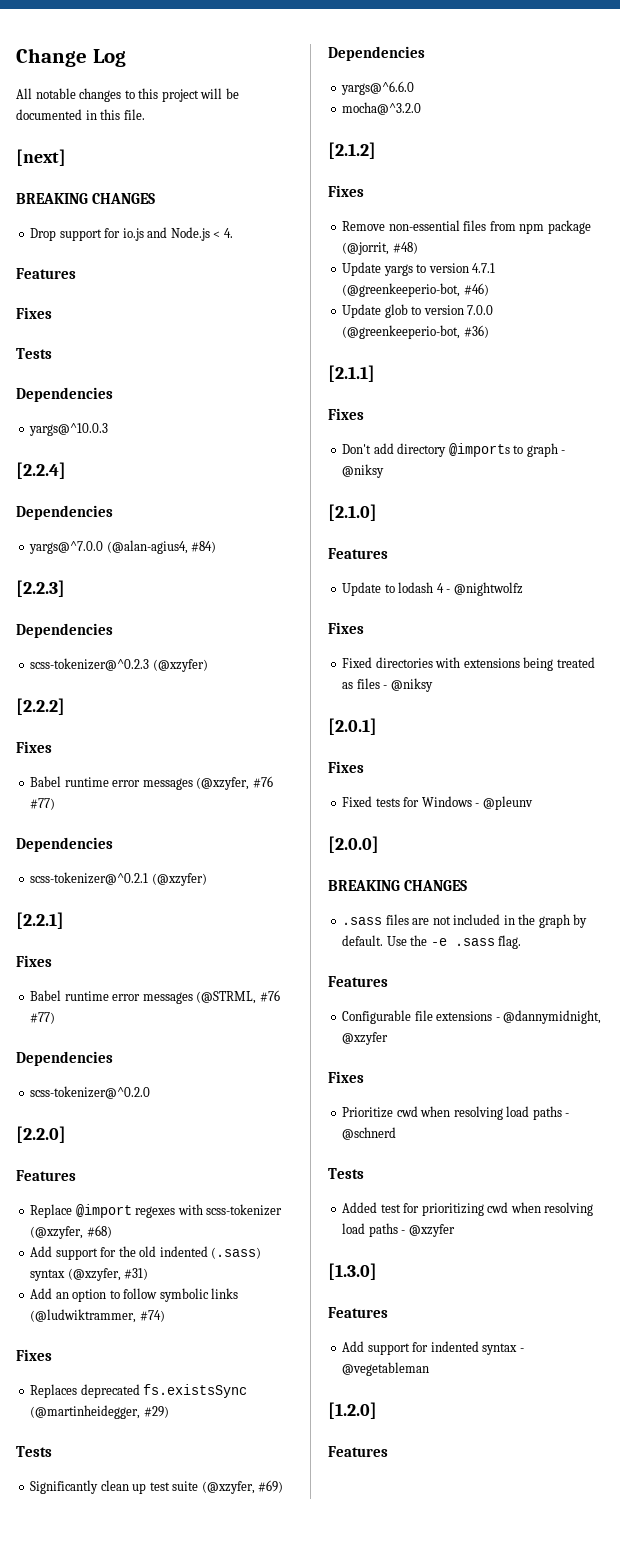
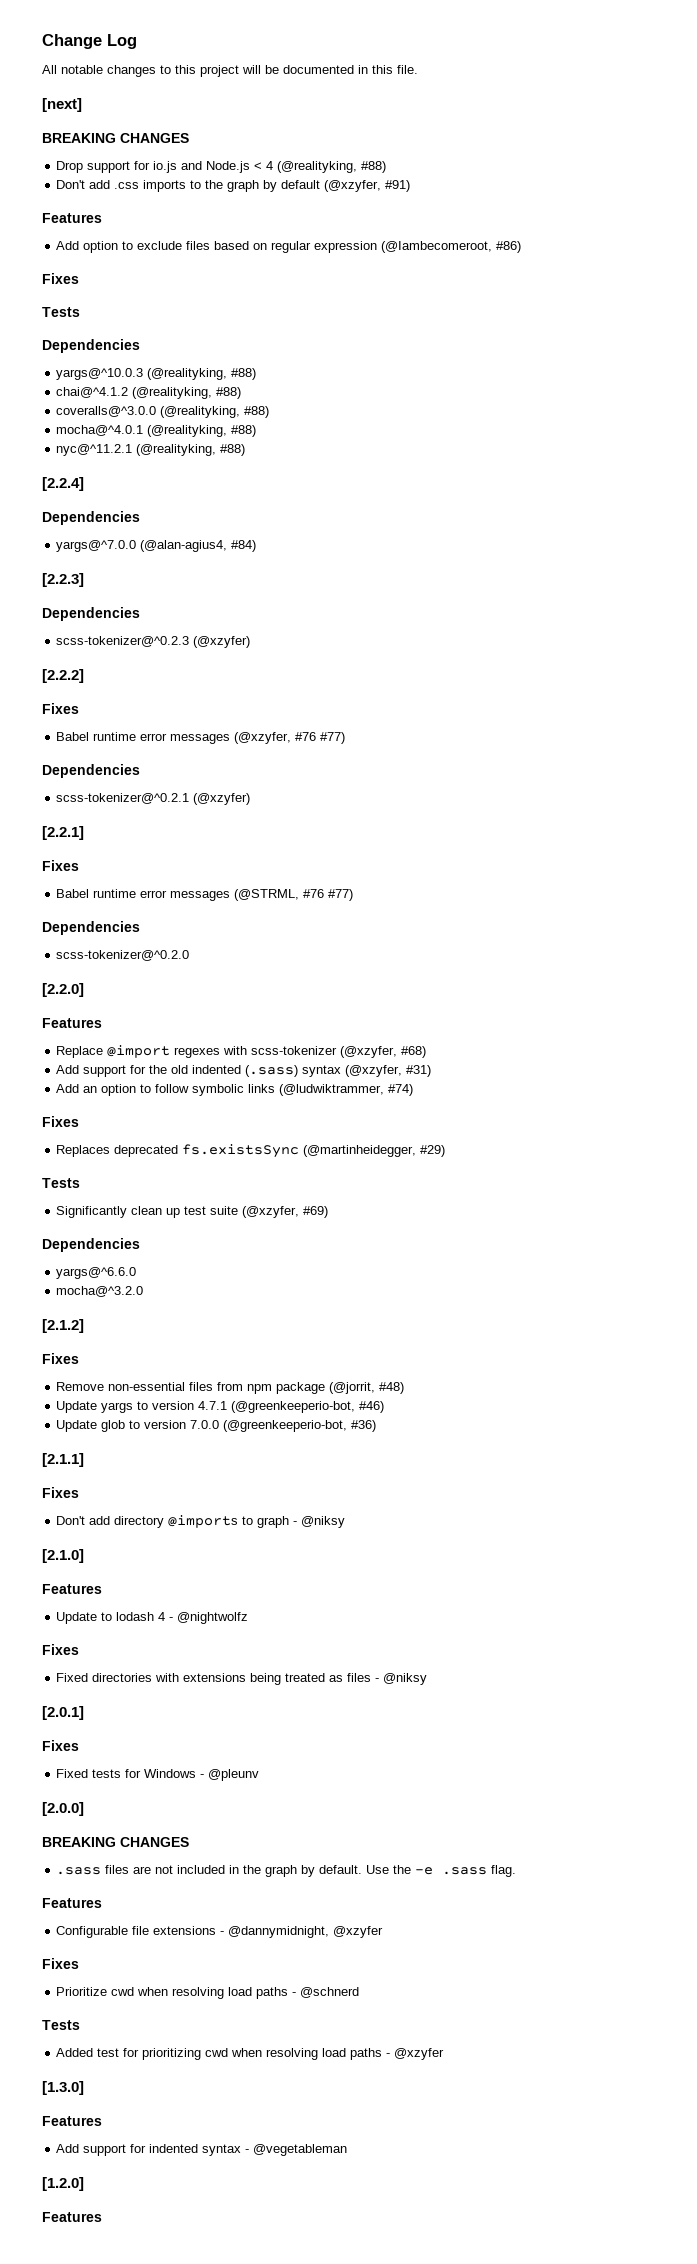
- Drop support for io.js and Node.js < 4.
+ Drop support for io.js and Node.js < 4 (@realityking, #88)
+ Don't add .css imports to the graph by default (@xzyfer, #91)
  Features
+ Add option to exclude files based on regular expression (@Iambecomeroot, #86)
  Fixes
  Tests
  Dependencies
- yargs@^10.0.3
+ yargs@^10.0.3 (@realityking, #88)
+ chai@^4.1.2 (@realityking, #88)
+ coveralls@^3.0.0 (@realityking, #88)
+ mocha@^4.0.1 (@realityking, #88)
+ nyc@^11.2.1 (@realityking, #88)

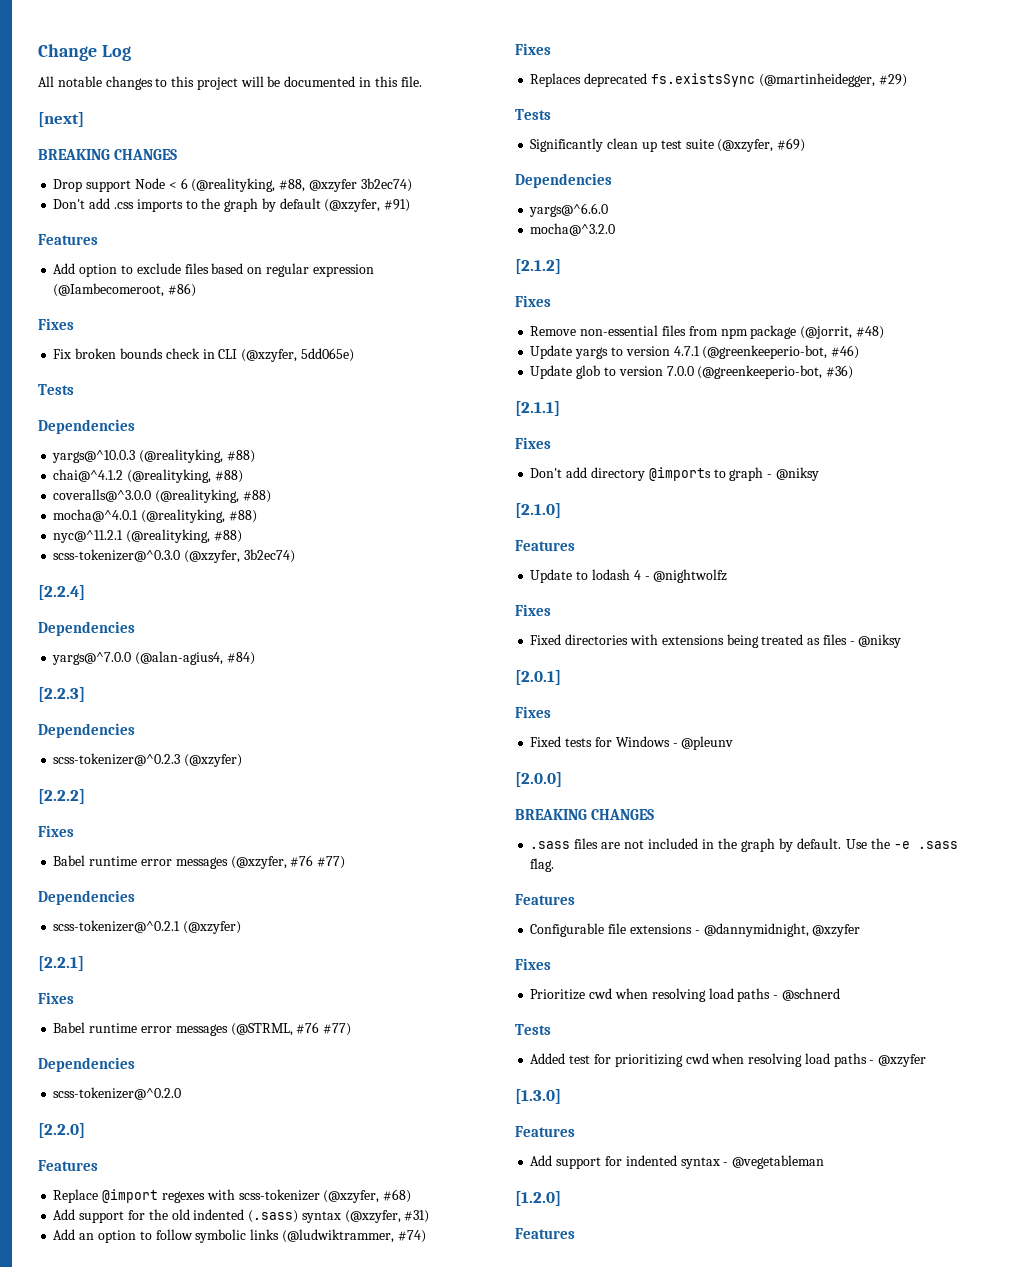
- Drop support for io.js and Node.js < 4 (@realityking, #88)
+ Drop support Node < 6 (@realityking, #88, @xzyfer 3b2ec74)
+ Fix broken bounds check in CLI (@xzyfer, 5dd065e)
+ scss-tokenizer@^0.3.0 (@xzyfer, 3b2ec74)

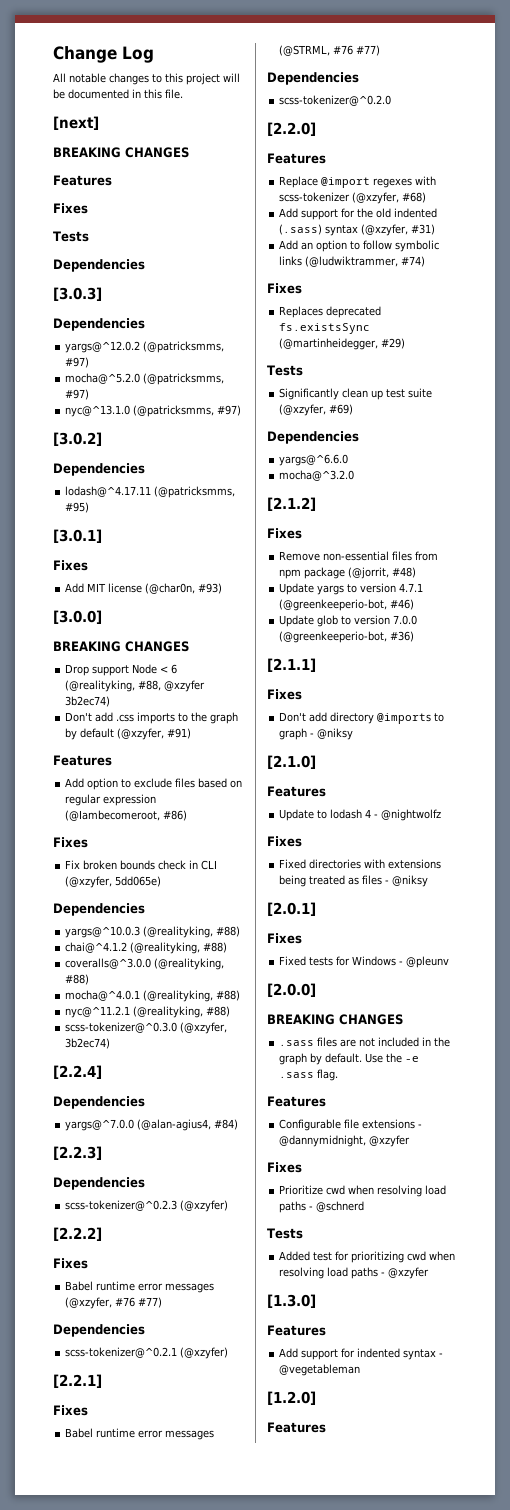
  [next]
+ BREAKING CHANGES
+ Features
+ Fixes
+ Tests
+ Dependencies
+ [3.0.3]
+ Dependencies
+ yargs@^12.0.2 (@patricksmms, #97)
+ mocha@^5.2.0 (@patricksmms, #97)
+ nyc@^13.1.0 (@patricksmms, #97)
+ [3.0.2]
+ Dependencies
+ lodash@^4.17.11 (@patricksmms, #95)
+ [3.0.1]
+ Fixes
+ Add MIT license (@char0n, #93)
+ [3.0.0]
  Fix broken bounds check in CLI (@xzyfer, 5dd065e)
- Tests

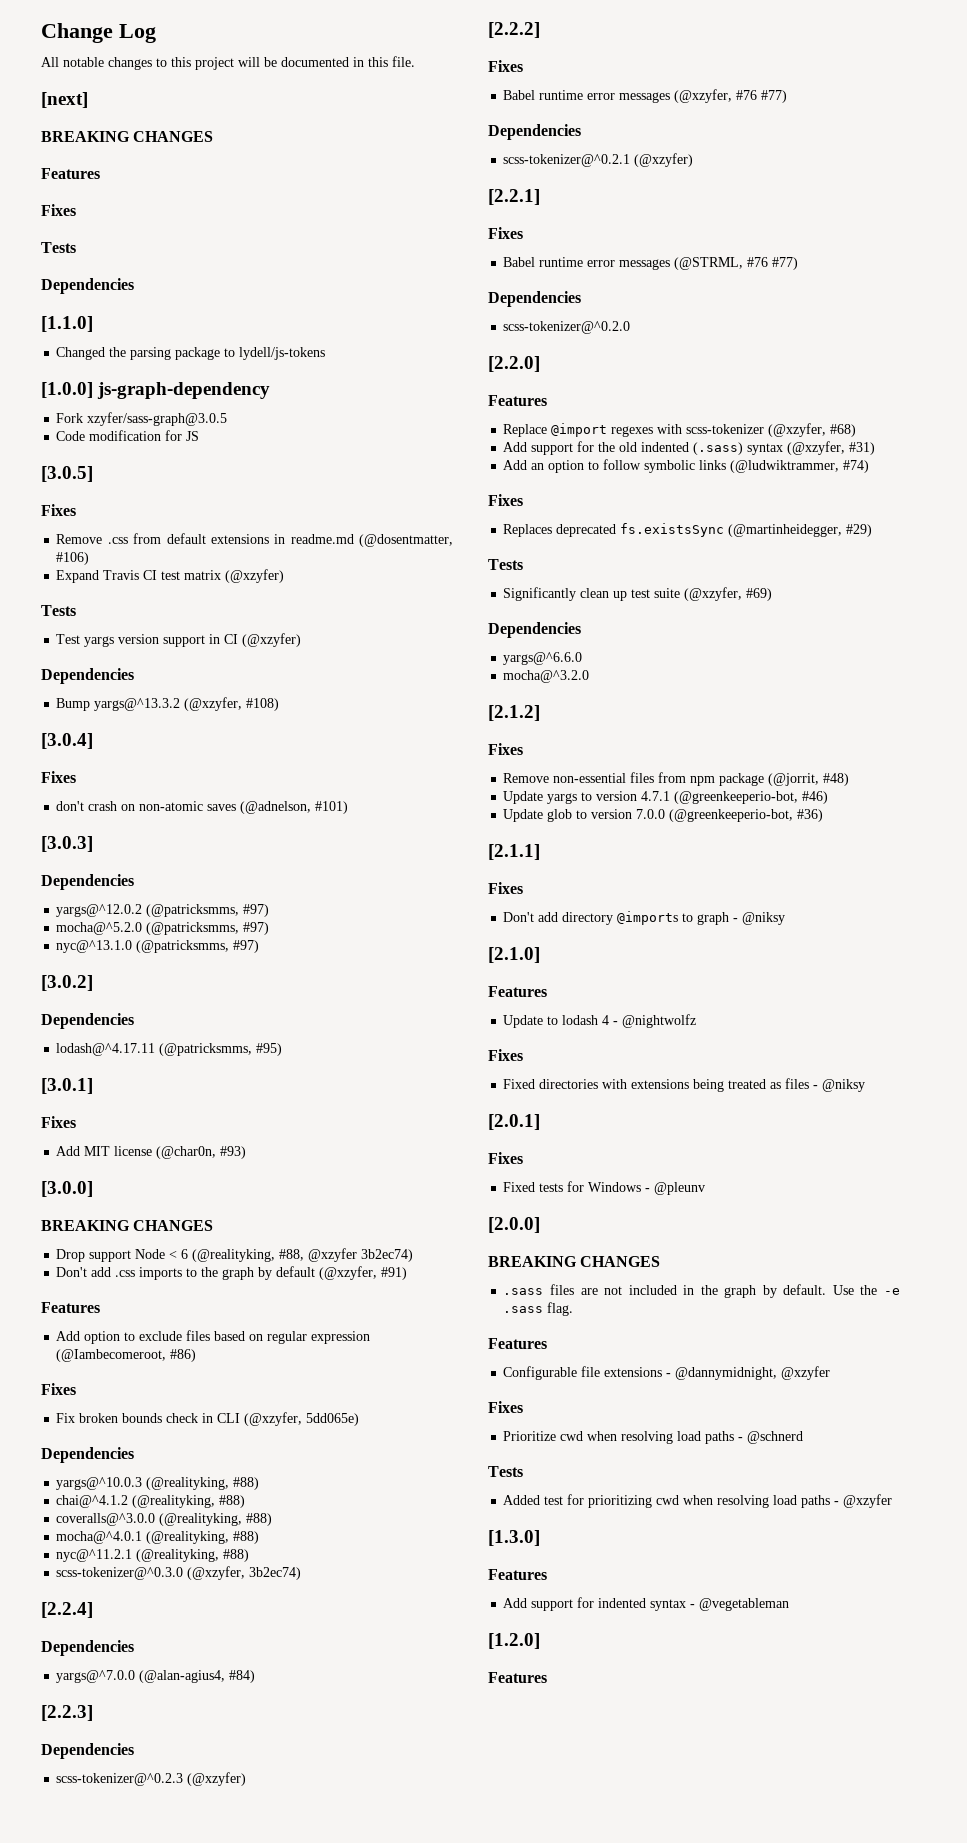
+ [1.1.0]
+ Changed the parsing package to lydell/js-tokens
+ [1.0.0] js-graph-dependency
+ Fork xzyfer/sass-graph@3.0.5
+ Code modification for JS
+ [3.0.5]
+ Fixes
+ Remove .css from default extensions in readme.md (@dosentmatter, #106)
+ Expand Travis CI test matrix (@xzyfer)
+ Tests
+ Test yargs version support in CI (@xzyfer)
+ Dependencies
+ Bump yargs@^13.3.2 (@xzyfer, #108)
+ [3.0.4]
+ Fixes
+ don't crash on non-atomic saves (@adnelson, #101)

